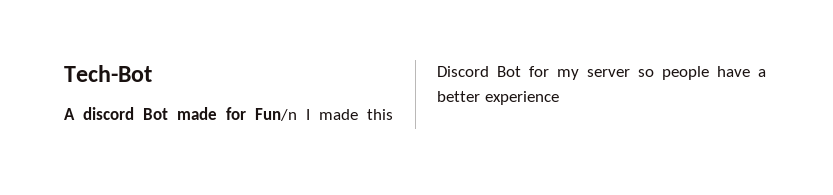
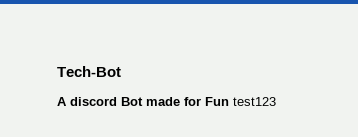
- A discord Bot made for Fun/n I made this Discord Bot for my server so people have a better experience
+ A discord Bot made for Fun test123

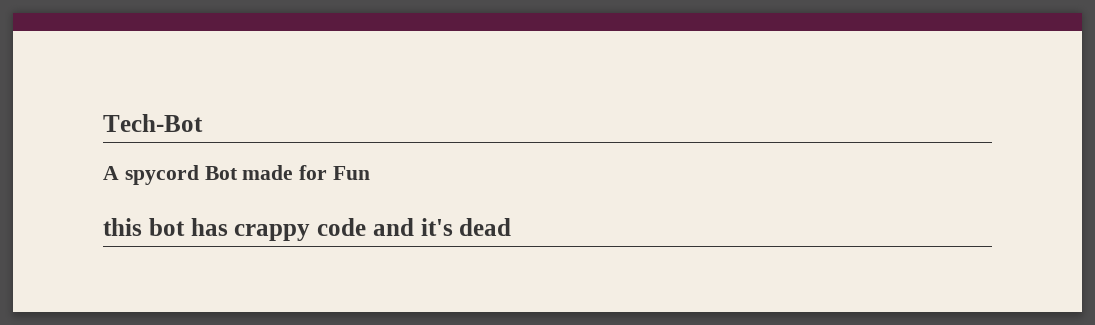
- A discord Bot made for Fun test123
+ A spycord Bot made for Fun
+ this bot has crappy code and it's dead

